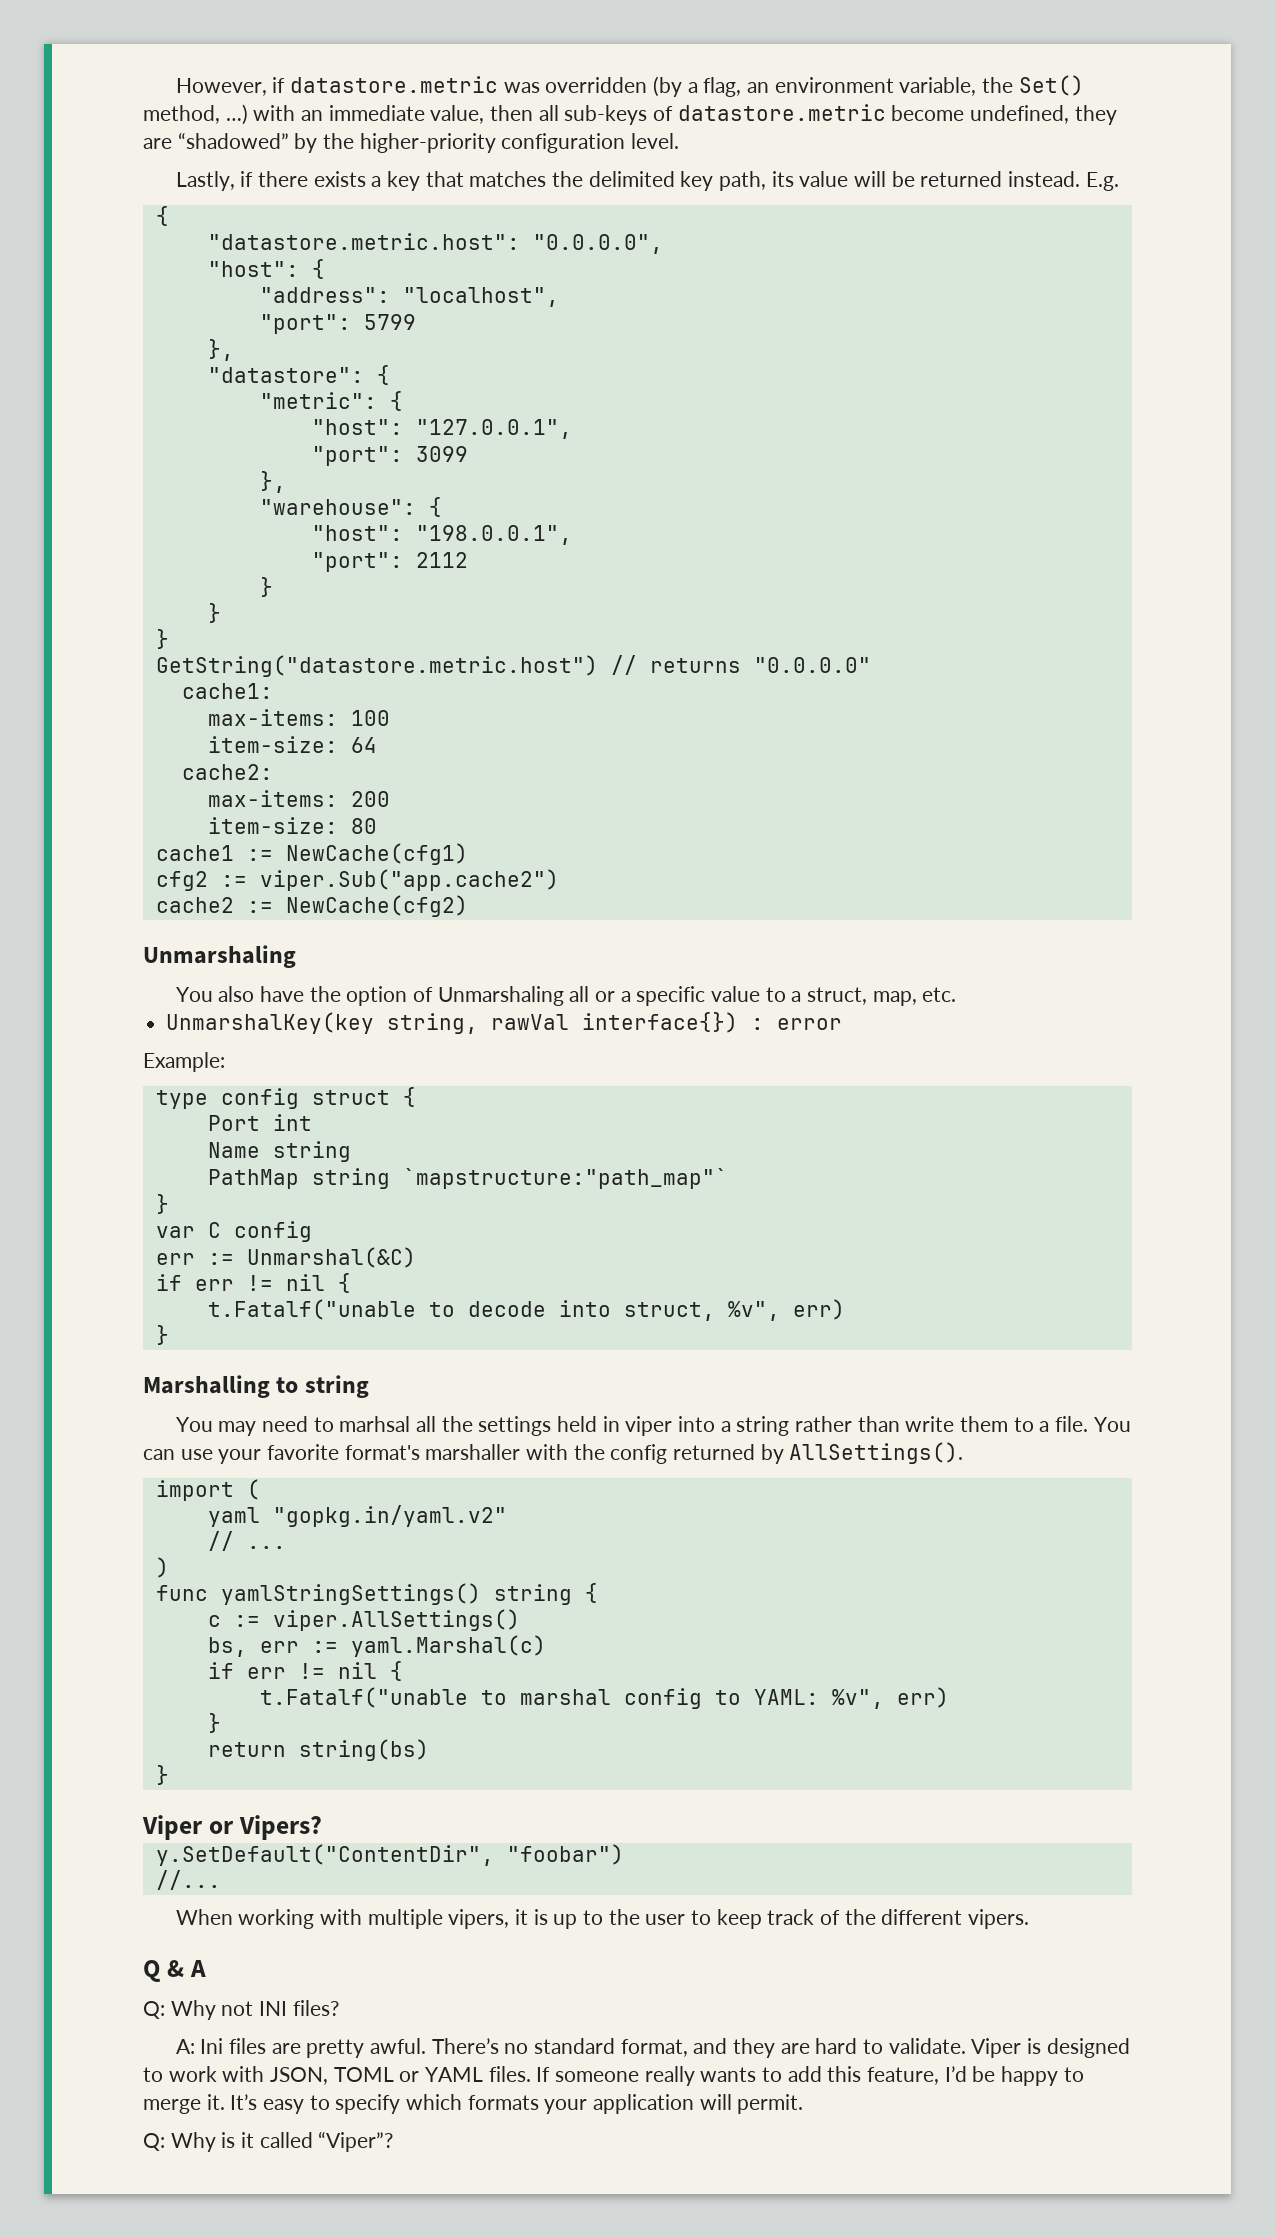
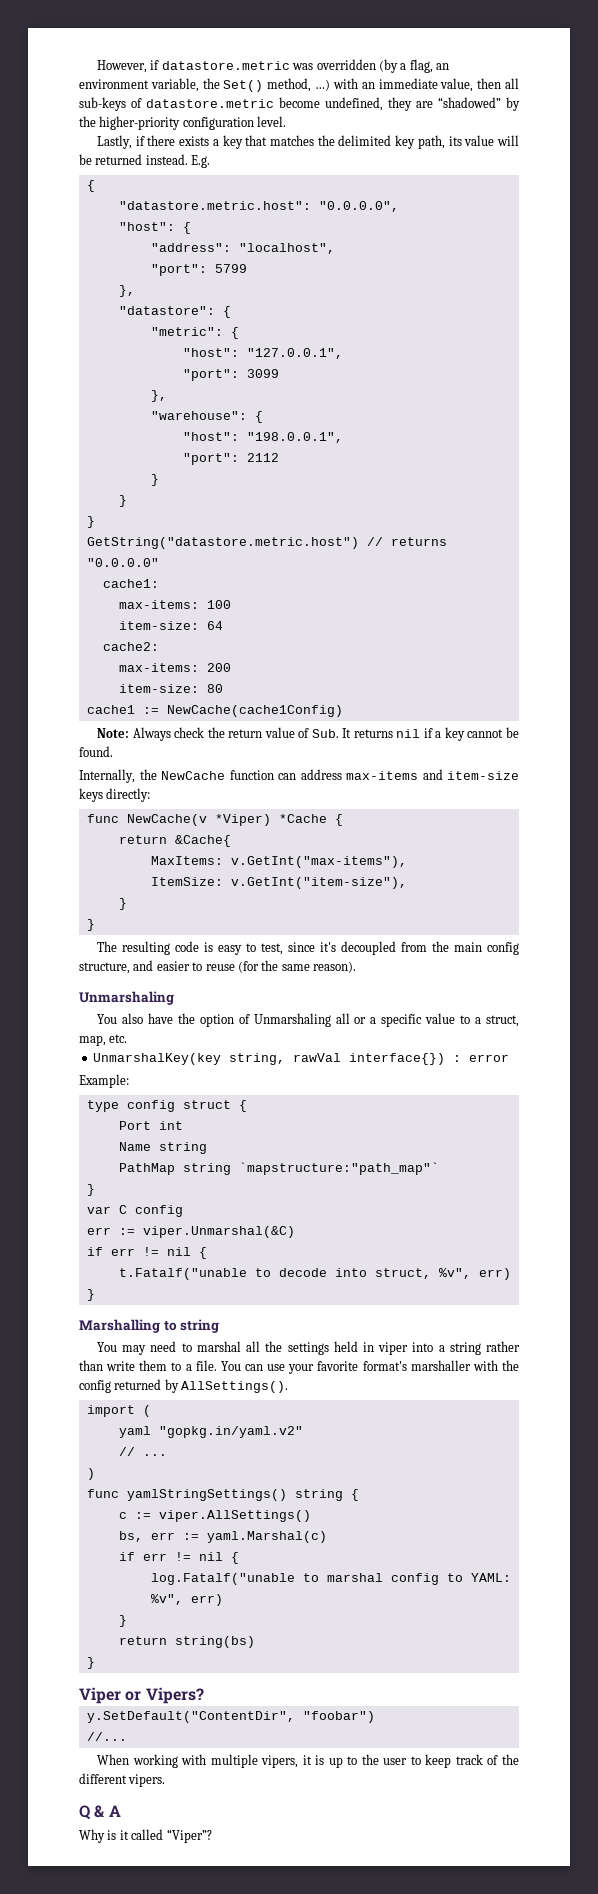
- cache1 := NewCache(cfg1)
- cfg2 := viper.Sub("app.cache2")
- cache2 := NewCache(cfg2)
+ cache1 := NewCache(cache1Config)
+ Note: Always check the return value of Sub. It returns nil if a key cannot be found.
+ Internally, the NewCache function can address max-items and item-size keys directly:
+ func NewCache(v *Viper) *Cache {
+ return &Cache{
+ MaxItems: v.GetInt("max-items"),
+ ItemSize: v.GetInt("item-size"),
+ }
+ }
+ The resulting code is easy to test, since it's decoupled from the main config structure, and easier to reuse (for the same reason).
- err := Unmarshal(&C)
+ err := viper.Unmarshal(&C)
- You may need to marhsal all the settings held in viper into a string rather than write them to a file.
+ You may need to marshal all the settings held in viper into a string rather than write them to a file.
- t.Fatalf("unable to marshal config to YAML: %v", err)
+ log.Fatalf("unable to marshal config to YAML: %v", err)
- Q: Why not INI files?
- A: Ini files are pretty awful. There’s no standard format, and they are hard to validate. Viper is designed to work with JSON, TOML or YAML files. If someone really wants to add this feature, I’d be happy to merge it. It’s easy to specify which formats your application will permit.
- Q: Why is it called “Viper”?
+ Why is it called “Viper”?

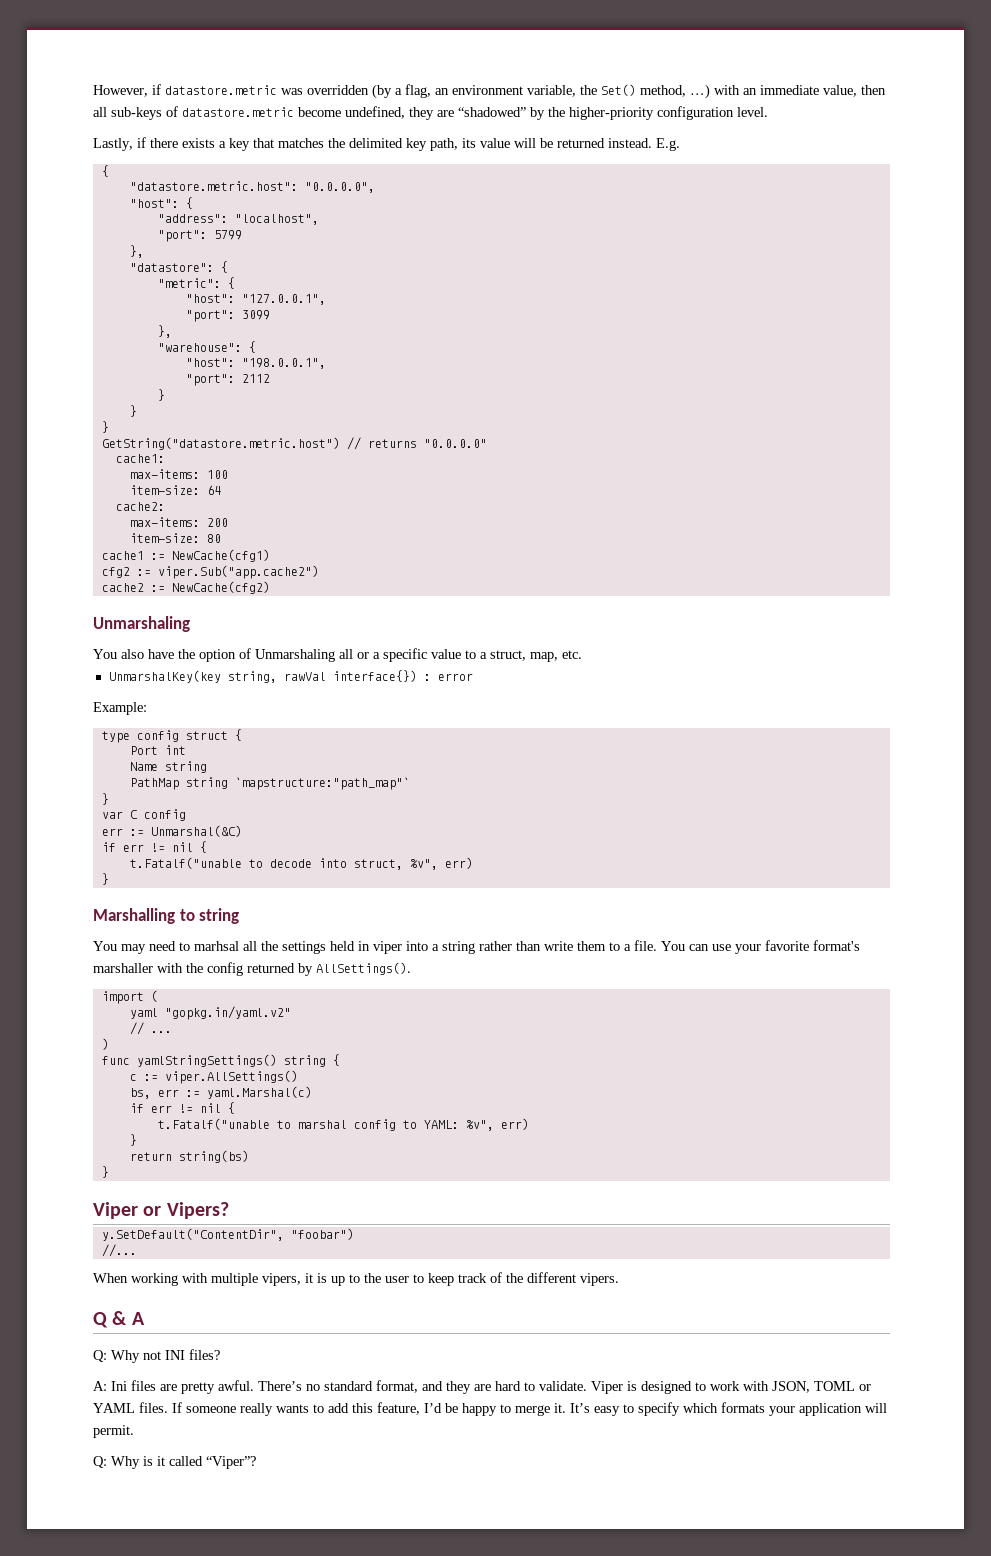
- cache1 := NewCache(cache1Config)
- Note: Always check the return value of Sub. It returns nil if a key cannot be found.
- Internally, the NewCache function can address max-items and item-size keys directly:
- func NewCache(v *Viper) *Cache {
- return &Cache{
- MaxItems: v.GetInt("max-items"),
- ItemSize: v.GetInt("item-size"),
- }
- }
- The resulting code is easy to test, since it's decoupled from the main config structure, and easier to reuse (for the same reason).
+ cache1 := NewCache(cfg1)
+ cfg2 := viper.Sub("app.cache2")
+ cache2 := NewCache(cfg2)
- err := viper.Unmarshal(&C)
+ err := Unmarshal(&C)
- You may need to marshal all the settings held in viper into a string rather than write them to a file.
+ You may need to marhsal all the settings held in viper into a string rather than write them to a file.
- log.Fatalf("unable to marshal config to YAML: %v", err)
+ t.Fatalf("unable to marshal config to YAML: %v", err)
- Why is it called “Viper”?
+ Q: Why not INI files?
+ A: Ini files are pretty awful. There’s no standard format, and they are hard to validate. Viper is designed to work with JSON, TOML or YAML files. If someone really wants to add this feature, I’d be happy to merge it. It’s easy to specify which formats your application will permit.
+ Q: Why is it called “Viper”?

